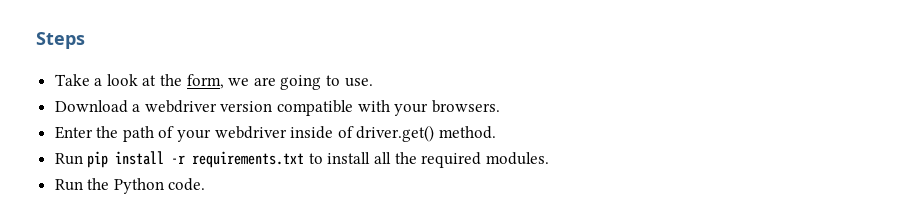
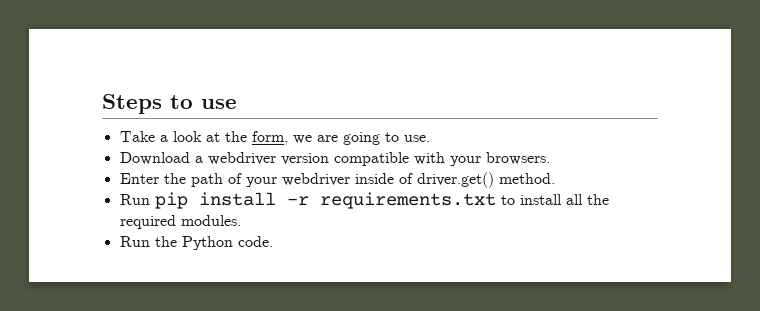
- Steps
+ Steps to use

